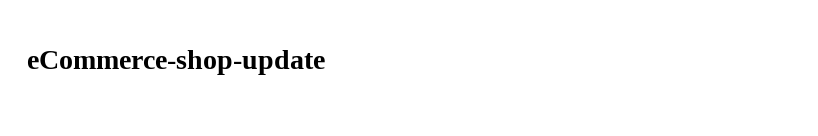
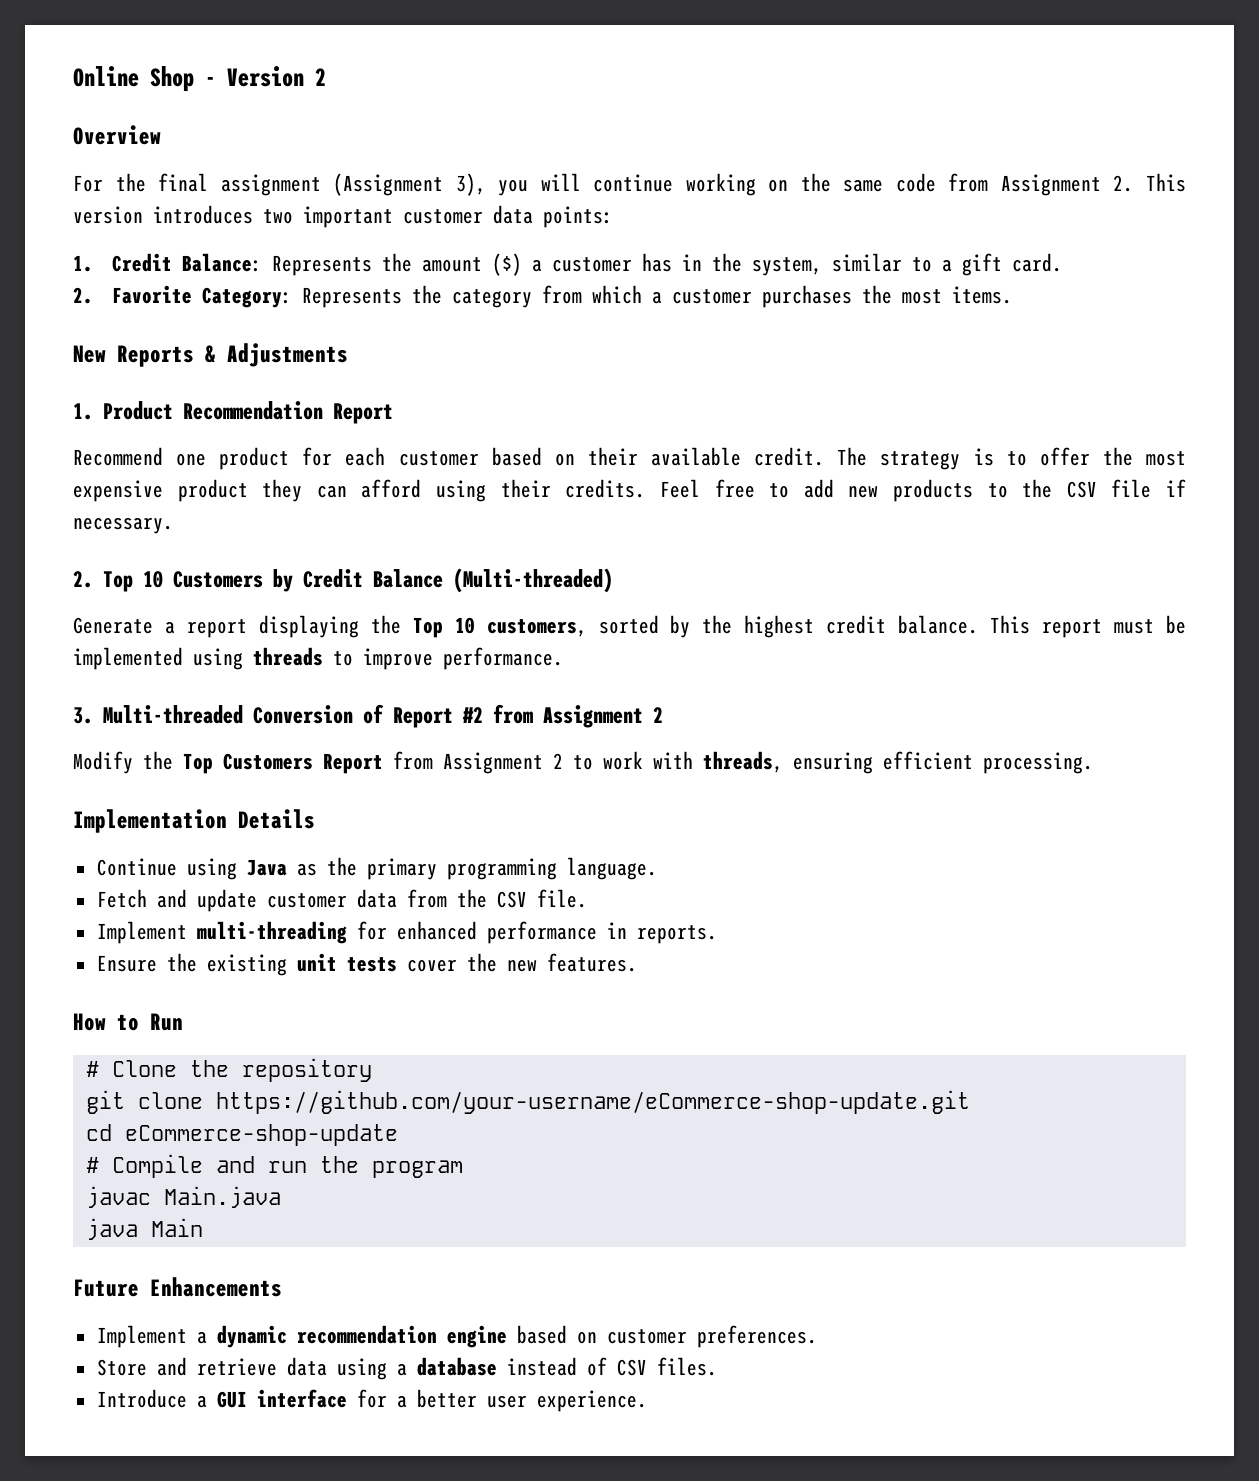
- eCommerce-shop-update
+ Online Shop - Version 2
+ Overview
+ For the final assignment (Assignment 3), you will continue working on the same code from Assignment 2. This version introduces two important customer data points:
+ 1. Credit Balance: Represents the amount ($) a customer has in the system, similar to a gift card.
+ 2. Favorite Category: Represents the category from which a customer purchases the most items.
+ New Reports & Adjustments
+ 1. Product Recommendation Report
+ Recommend one product for each customer based on their available credit. The strategy is to offer the most expensive product they can afford using their credits. Feel free to add new products to the CSV file if necessary.
+ 2. Top 10 Customers by Credit Balance (Multi-threaded)
+ Generate a report displaying the Top 10 customers, sorted by the highest credit balance. This report must be implemented using threads to improve performance.
+ 3. Multi-threaded Conversion of Report #2 from Assignment 2
+ Modify the Top Customers Report from Assignment 2 to work with threads, ensuring efficient processing.
+ Implementation Details
+ Continue using Java as the primary programming language.
+ Fetch and update customer data from the CSV file.
+ Implement multi-threading for enhanced performance in reports.
+ Ensure the existing unit tests cover the new features.
+ How to Run
+ # Clone the repository
+ git clone https://github.com/your-username/eCommerce-shop-update.git
+ cd eCommerce-shop-update
+ # Compile and run the program
+ javac Main.java
+ java Main
+ Future Enhancements
+ Implement a dynamic recommendation engine based on customer preferences.
+ Store and retrieve data using a database instead of CSV files.
+ Introduce a GUI interface for a better user experience.

